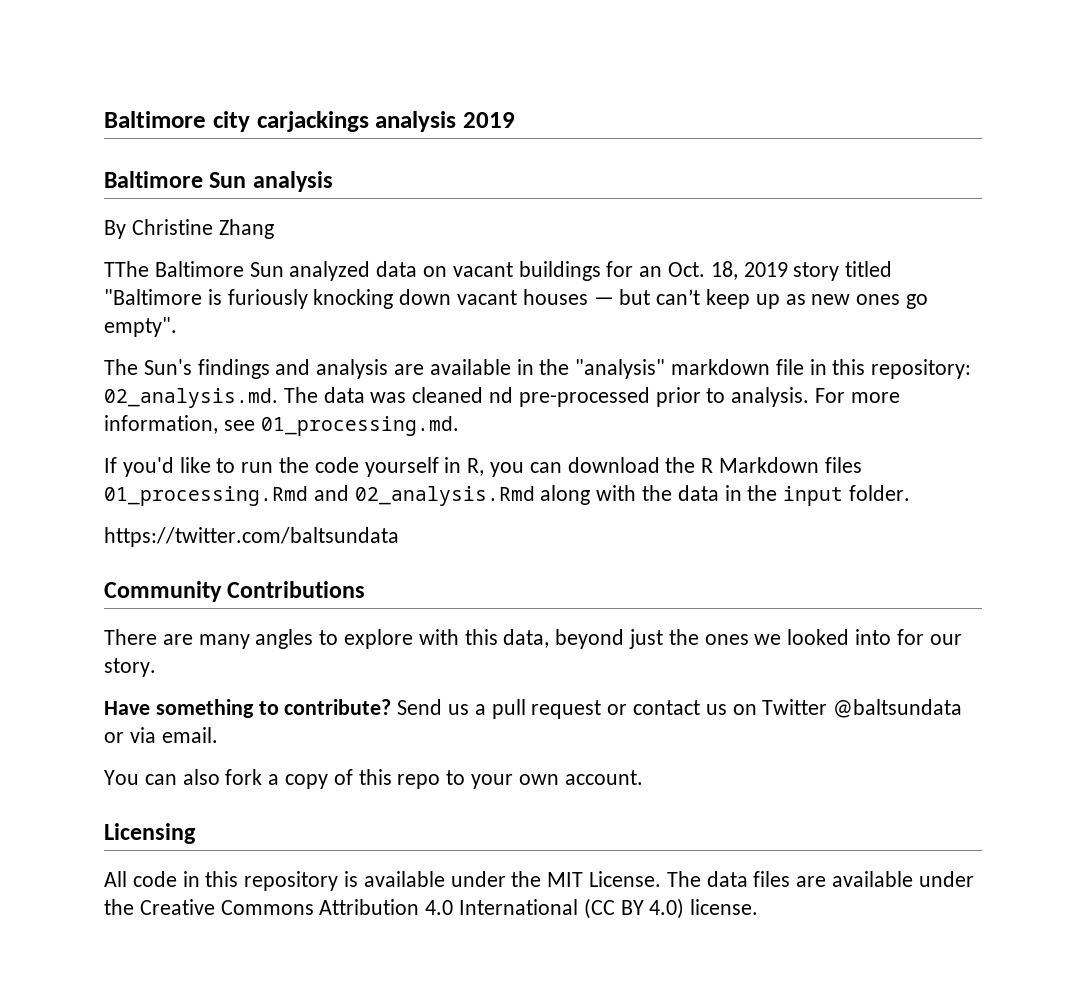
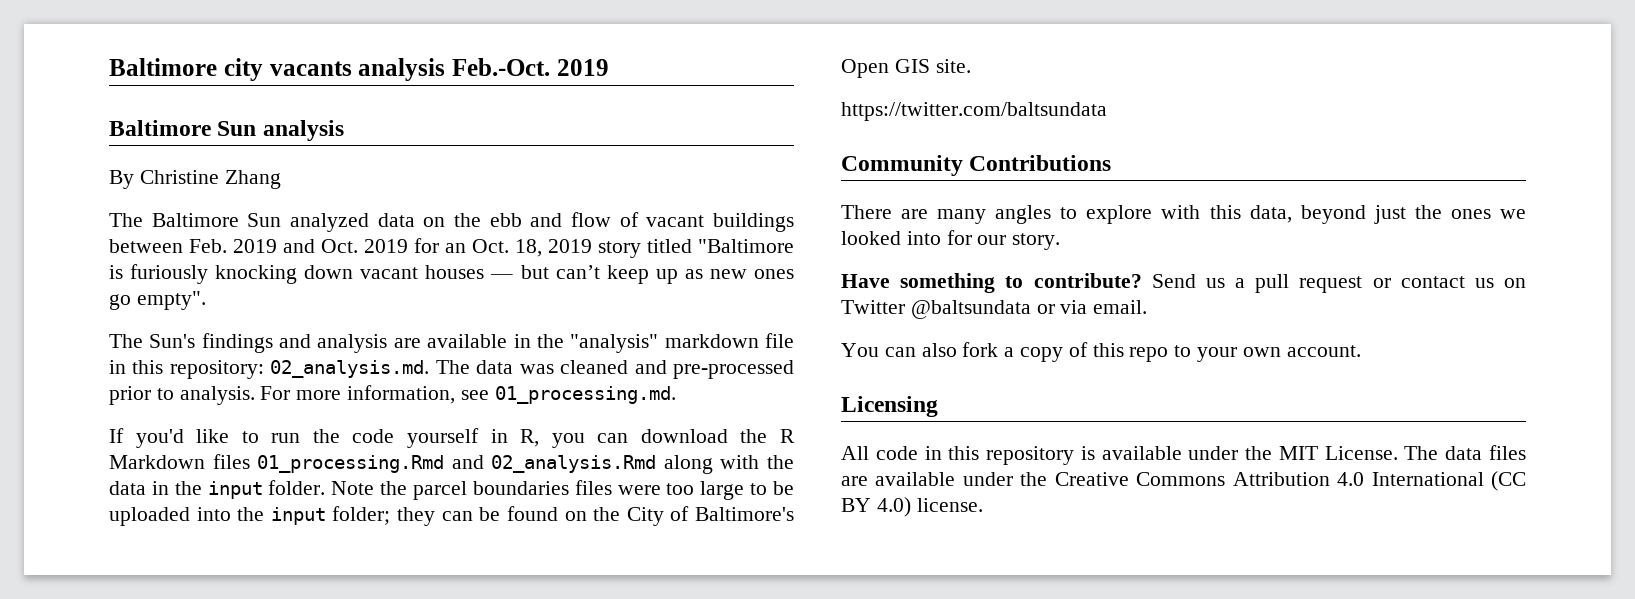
- Baltimore city carjackings analysis 2019
+ Baltimore city vacants analysis Feb.-Oct. 2019
- TThe Baltimore Sun analyzed data on vacant buildings for an Oct. 18, 2019 story titled "Baltimore is furiously knocking down vacant houses — but can’t keep up as new ones go empty".
+ The Baltimore Sun analyzed data on the ebb and flow of vacant buildings between Feb. 2019 and Oct. 2019 for an Oct. 18, 2019 story titled "Baltimore is furiously knocking down vacant houses — but can’t keep up as new ones go empty".
- The Sun's findings and analysis are available in the "analysis" markdown file in this repository: 02_analysis.md. The data was cleaned nd pre-processed prior to analysis.
+ The Sun's findings and analysis are available in the "analysis" markdown file in this repository: 02_analysis.md. The data was cleaned and pre-processed prior to analysis.
+ Note the parcel boundaries files were too large to be uploaded into the input folder; they can be found on the City of Baltimore's Open GIS site.

